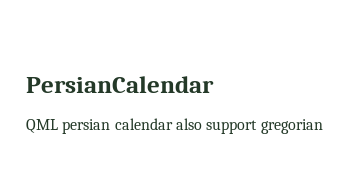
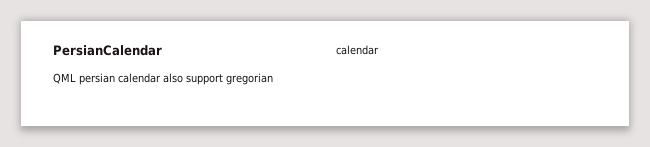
- QML persian calendar also support gregorian
+ QML persian calendar also support gregorian calendar

